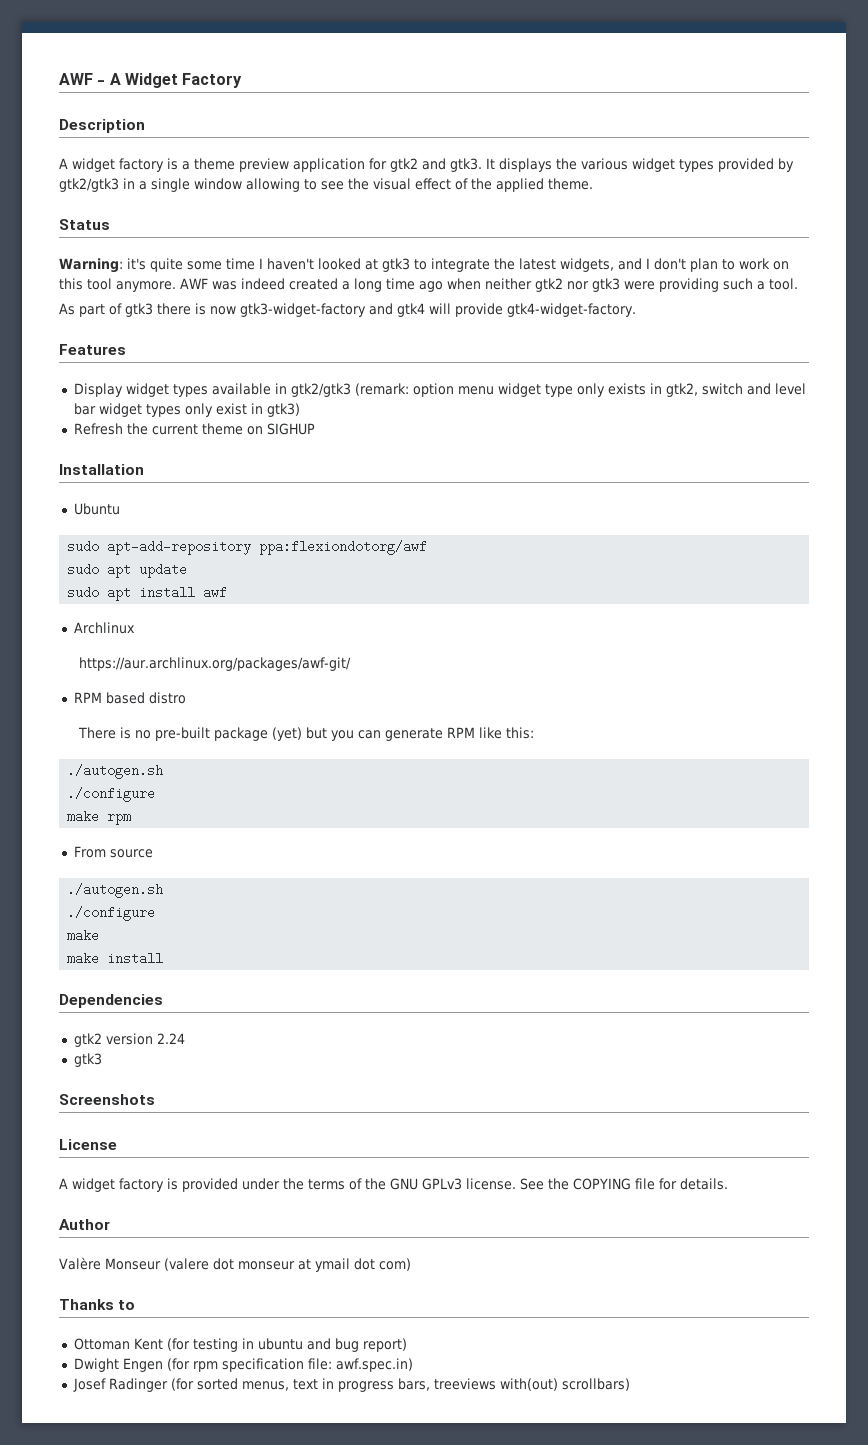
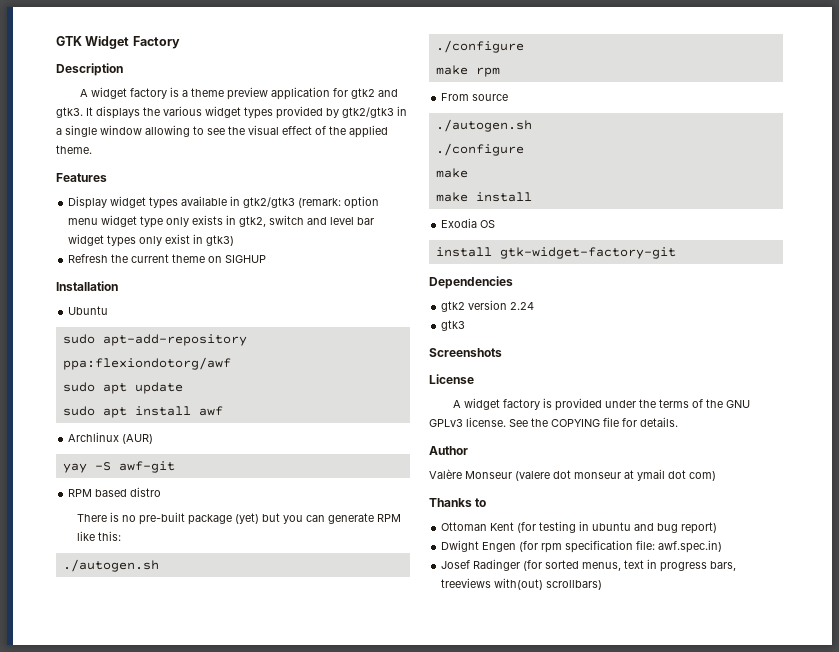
- AWF - A Widget Factory
+ GTK Widget Factory
- Status
- Warning: it's quite some time I haven't looked at gtk3 to integrate the latest widgets, and I don't plan to work on this tool anymore. AWF was indeed created a long time ago when neither gtk2 nor gtk3 were providing such a tool.
- As part of gtk3 there is now gtk3-widget-factory and gtk4 will provide gtk4-widget-factory.
- Archlinux
- https://aur.archlinux.org/packages/awf-git/
+ Archlinux (AUR)
+ yay -S awf-git
+ Exodia OS
+ install gtk-widget-factory-git

